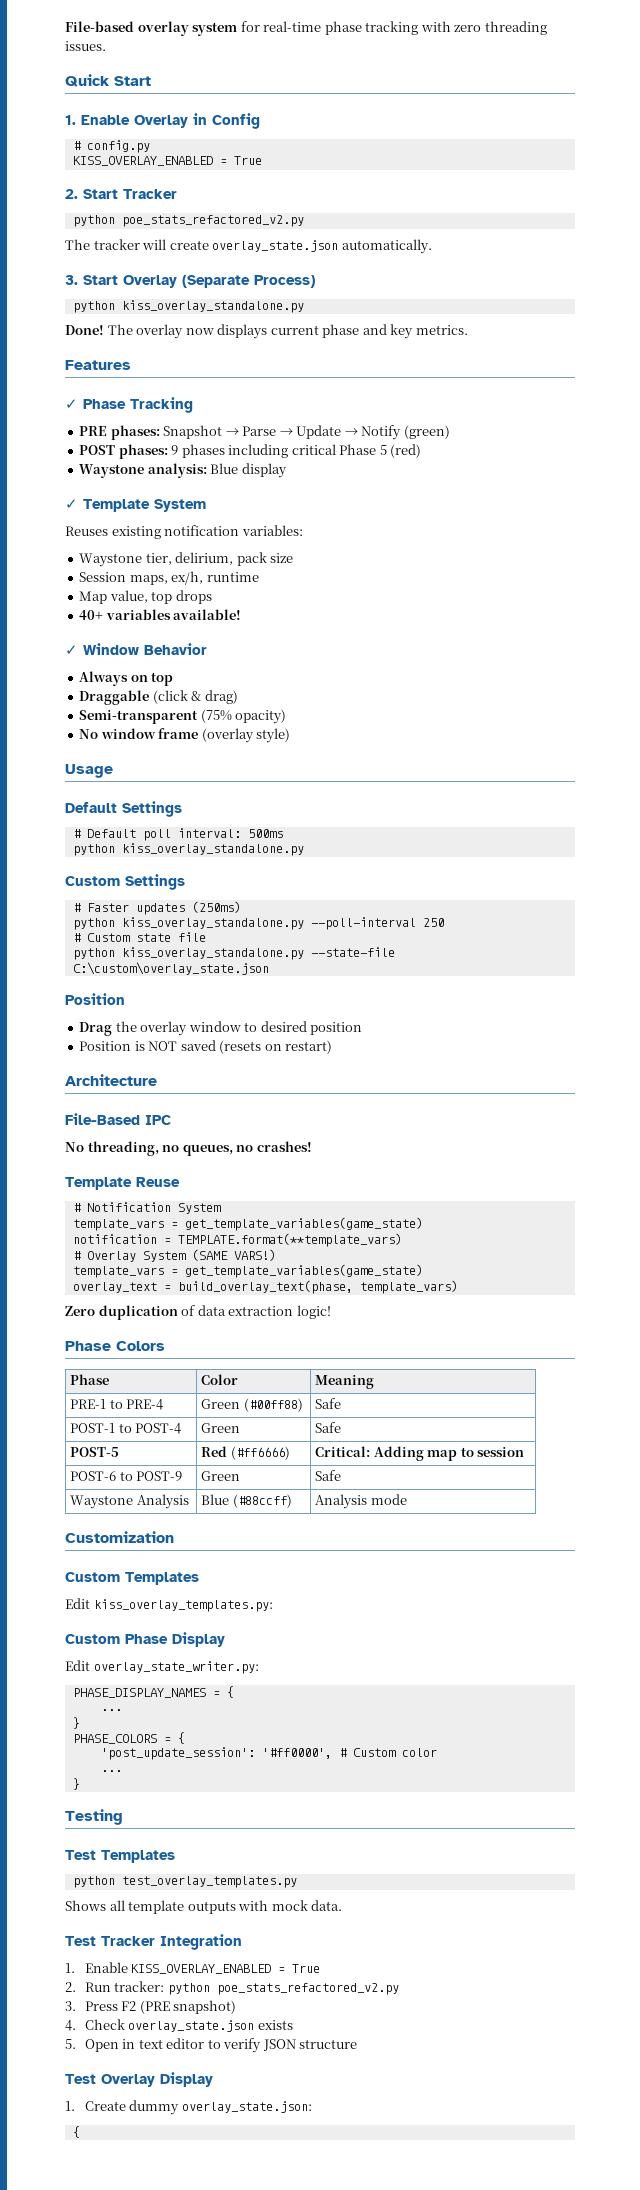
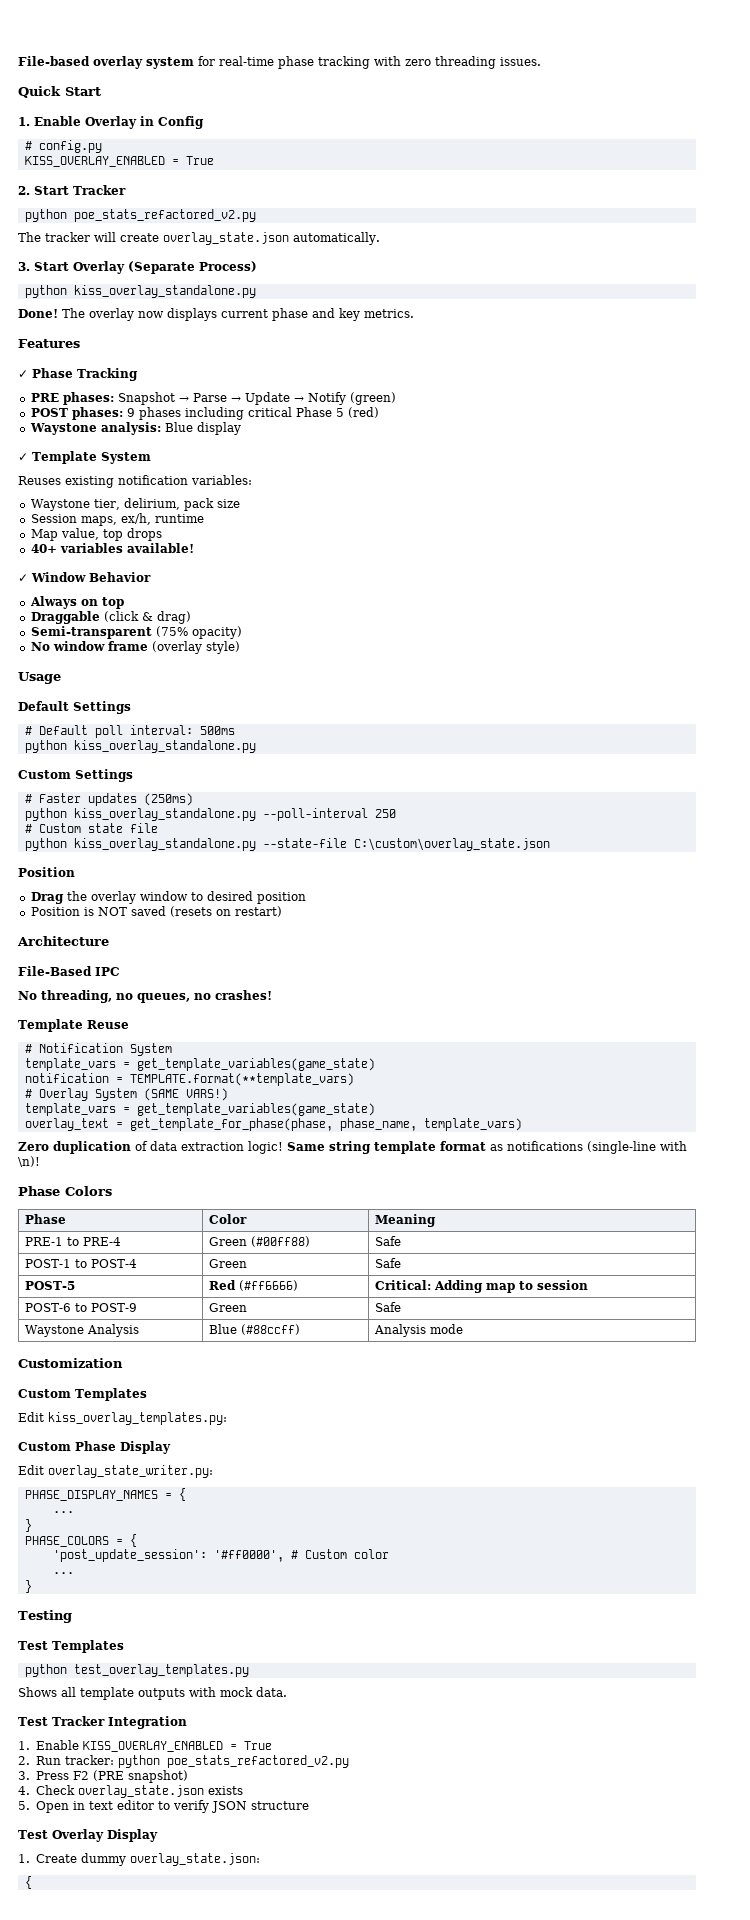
- overlay_text = build_overlay_text(phase, template_vars)
+ overlay_text = get_template_for_phase(phase, phase_name, template_vars)
+ Same string template format as notifications (single-line with \n)!

